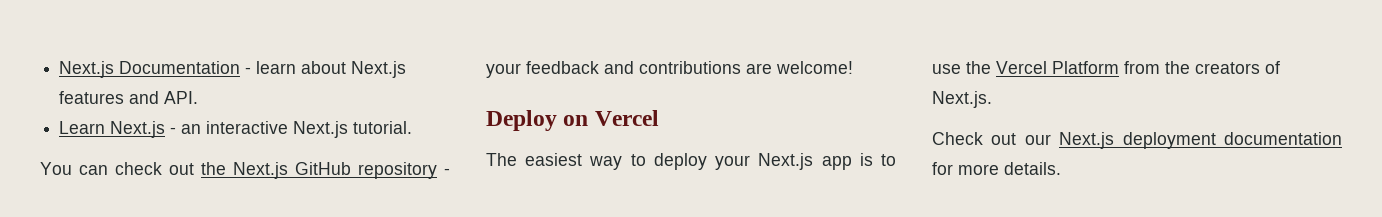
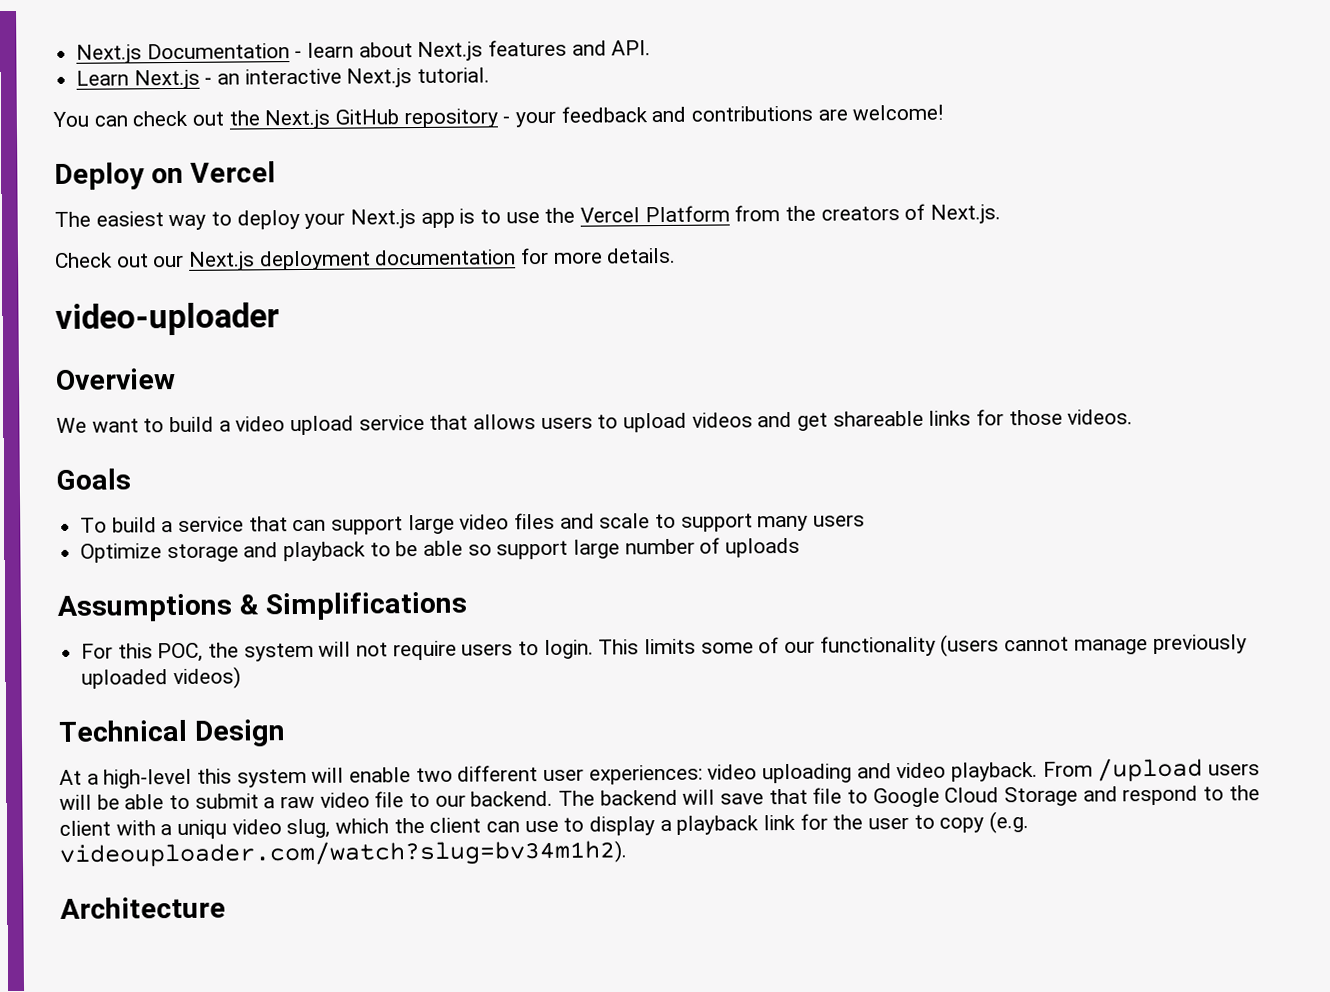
+ video-uploader
+ Overview
+ We want to build a video upload service that allows users to upload videos and get shareable links for those videos.
+ Goals
+ To build a service that can support large video files and scale to support many users
+ Optimize storage and playback to be able so support large number of uploads
+ Assumptions & Simplifications
+ For this POC, the system will not require users to login. This limits some of our functionality (users cannot manage previously uploaded videos)
+ Technical Design
+ At a high-level this system will enable two different user experiences: video uploading and video playback. From /upload users will be able to submit a raw video file to our backend. The backend will save that file to Google Cloud Storage and respond to the client with a uniqu video slug, which the client can use to display a playback link for the user to copy (e.g. videouploader.com/watch?slug=bv34m1h2).
+ Architecture

